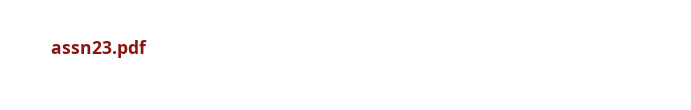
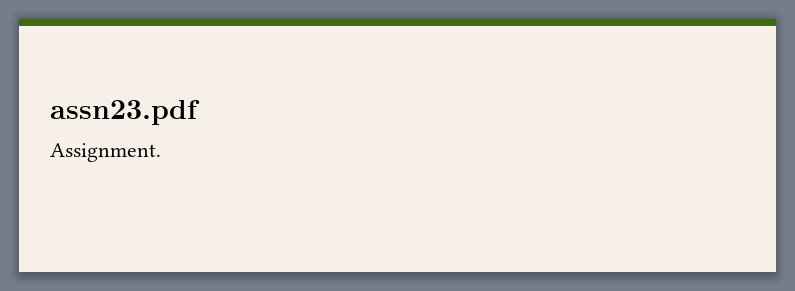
+ Assignment.

